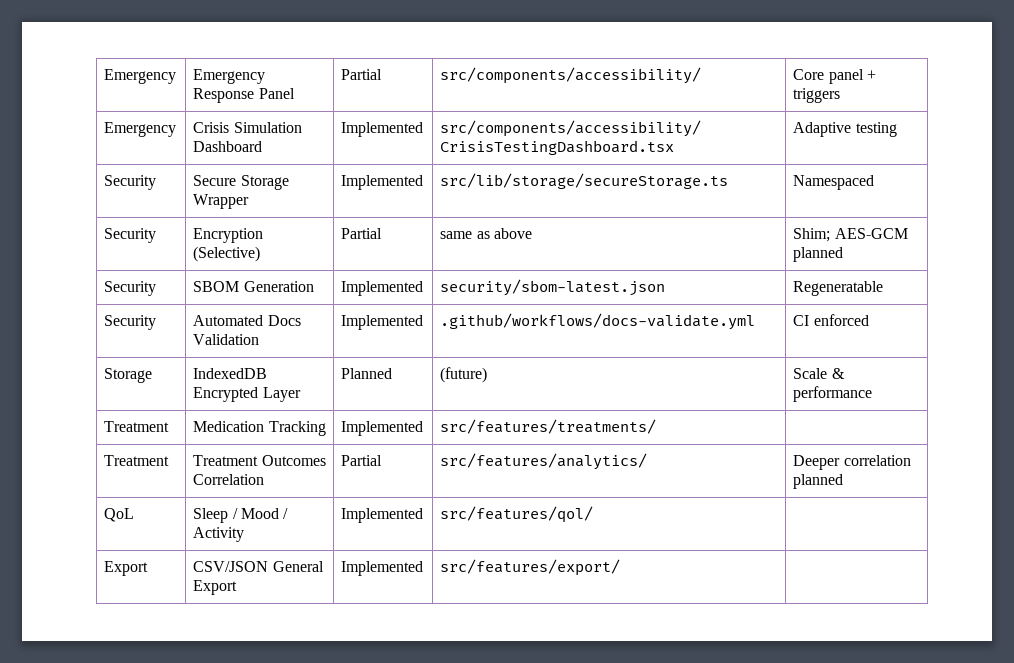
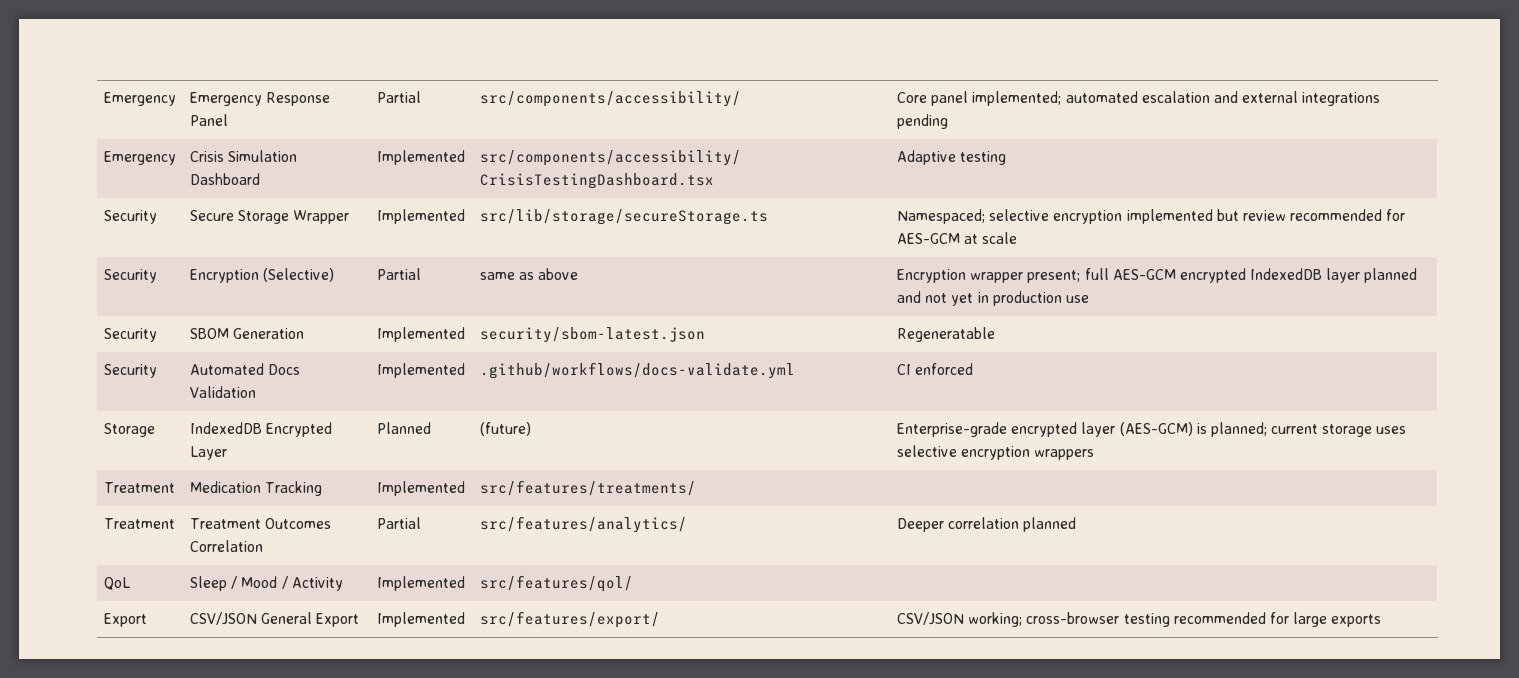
- Emergency | Emergency Response Panel | Partial | src/components/accessibility/ | Core panel + triggers
+ Emergency | Emergency Response Panel | Partial | src/components/accessibility/ | Core panel implemented; automated escalation and external integrations pending
- Security | Secure Storage Wrapper | Implemented | src/lib/storage/secureStorage.ts | Namespaced
+ Security | Secure Storage Wrapper | Implemented | src/lib/storage/secureStorage.ts | Namespaced; selective encryption implemented but review recommended for AES-GCM at scale
- Security | Encryption (Selective) | Partial | same as above | Shim; AES-GCM planned
+ Security | Encryption (Selective) | Partial | same as above | Encryption wrapper present; full AES-GCM encrypted IndexedDB layer planned and not yet in production use
- Storage | IndexedDB Encrypted Layer | Planned | (future) | Scale & performance
+ Storage | IndexedDB Encrypted Layer | Planned | (future) | Enterprise-grade encrypted layer (AES-GCM) is planned; current storage uses selective encryption wrappers
- Export | CSV/JSON General Export | Implemented | src/features/export/ |
+ Export | CSV/JSON General Export | Implemented | src/features/export/ | CSV/JSON working; cross-browser testing recommended for large exports

